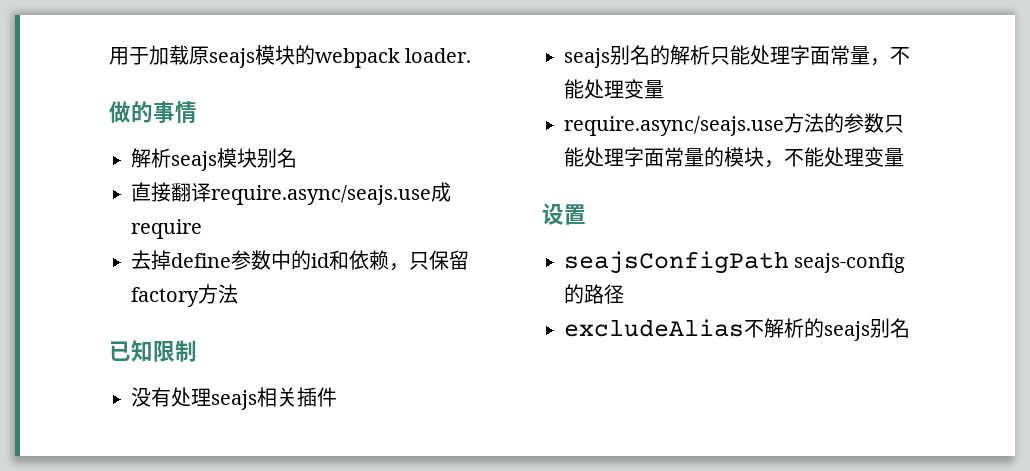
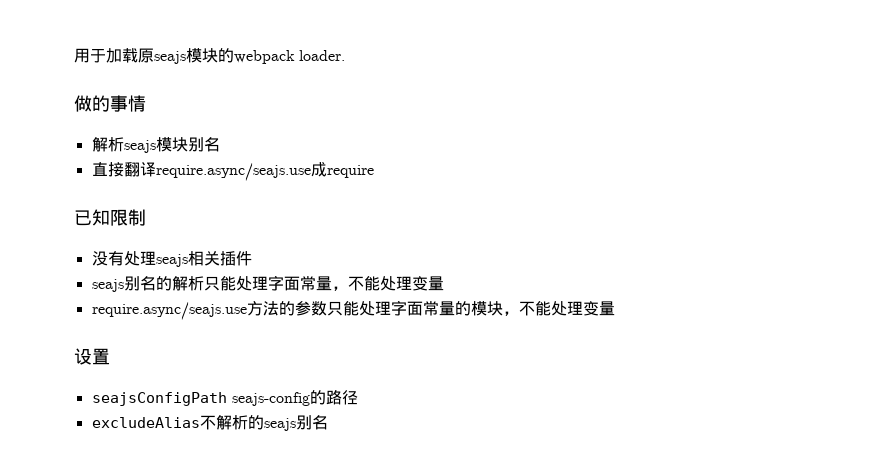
- 去掉define参数中的id和依赖，只保留factory方法

